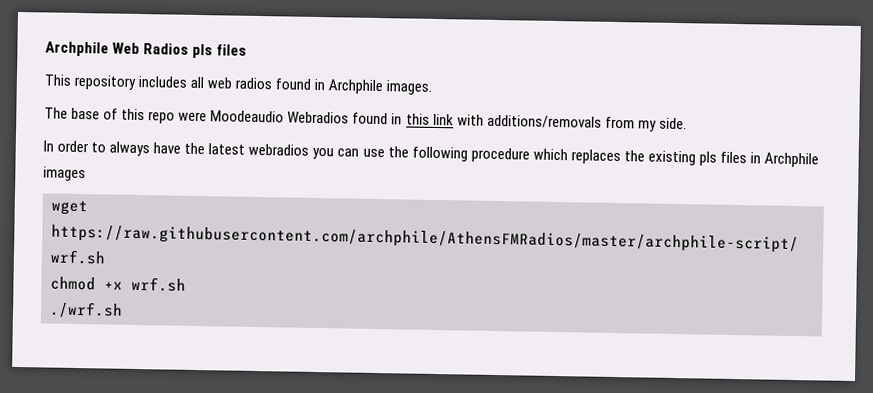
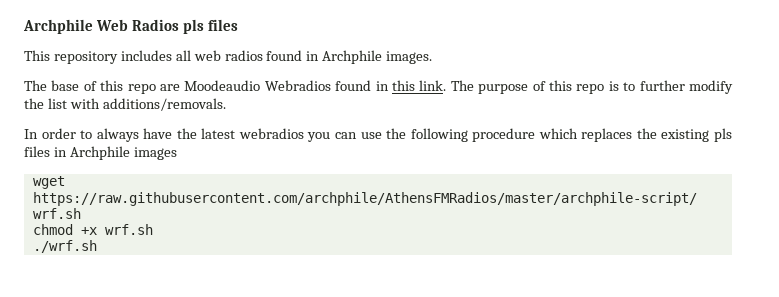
- The base of this repo were Moodeaudio Webradios found in this link with additions/removals from my side.
+ The base of this repo are Moodeaudio Webradios found in this link. The purpose of this repo is to further modify the list with additions/removals.

